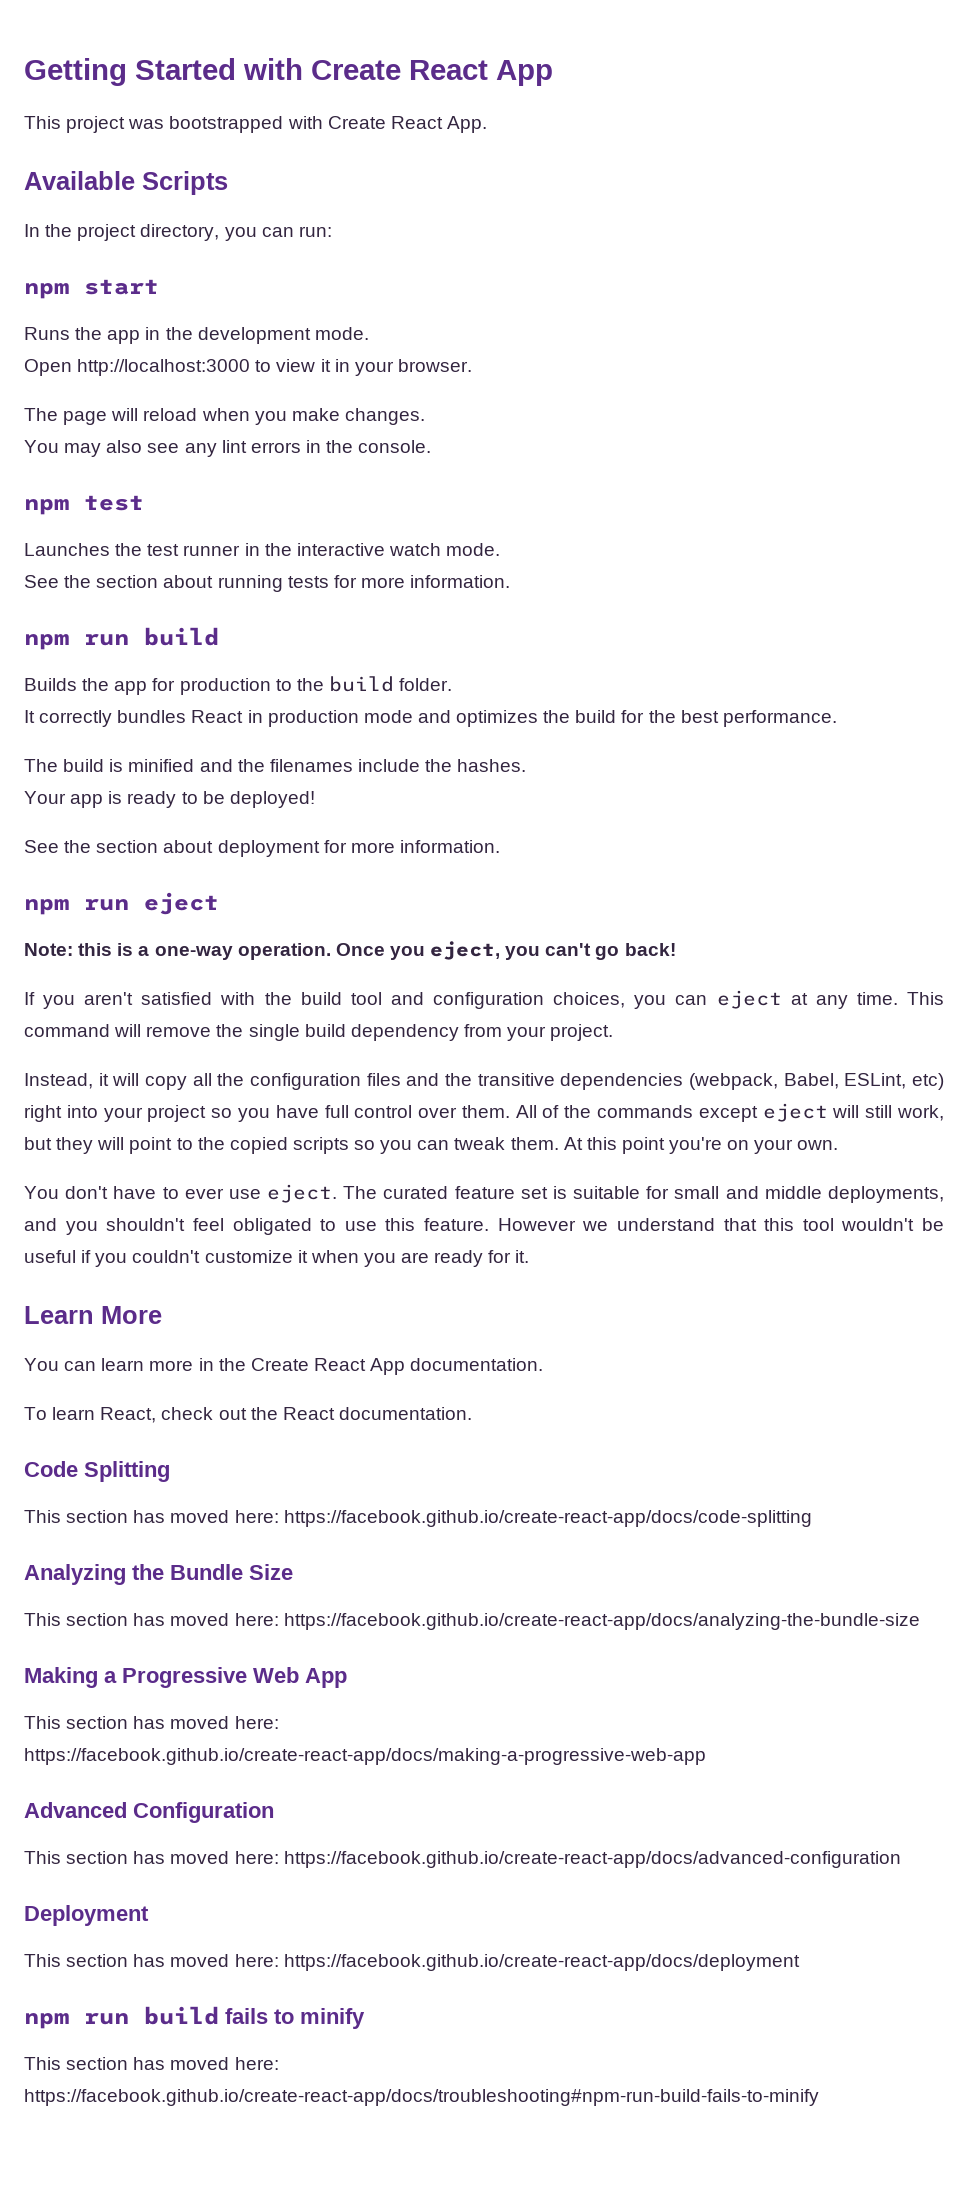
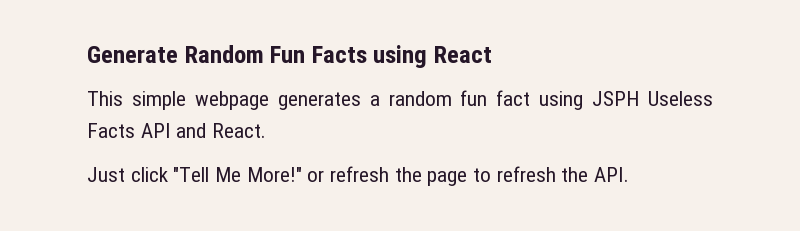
- Getting Started with Create React App
- This project was bootstrapped with Create React App.
- Available Scripts
- In the project directory, you can run:
- npm start
- Runs the app in the development mode.
- Open http://localhost:3000 to view it in your browser.
- The page will reload when you make changes.
- You may also see any lint errors in the console.
- npm test
- Launches the test runner in the interactive watch mode.
- See the section about running tests for more information.
- npm run build
- Builds the app for production to the build folder.
- It correctly bundles React in production mode and optimizes the build for the best performance.
- The build is minified and the filenames include the hashes.
- Your app is ready to be deployed!
- See the section about deployment for more information.
- npm run eject
- Note: this is a one-way operation. Once you eject, you can't go back!
- If you aren't satisfied with the build tool and configuration choices, you can eject at any time. This command will remove the single build dependency from your project.
- Instead, it will copy all the configuration files and the transitive dependencies (webpack, Babel, ESLint, etc) right into your project so you have full control over them. All of the commands except eject will still work, but they will point to the copied scripts so you can tweak them. At this point you're on your own.
- You don't have to ever use eject. The curated feature set is suitable for small and middle deployments, and you shouldn't feel obligated to use this feature. However we understand that this tool wouldn't be useful if you couldn't customize it when you are ready for it.
- Learn More
- You can learn more in the Create React App documentation.
- To learn React, check out the React documentation.
- Code Splitting
- This section has moved here: https://facebook.github.io/create-react-app/docs/code-splitting
- Analyzing the Bundle Size
- This section has moved here: https://facebook.github.io/create-react-app/docs/analyzing-the-bundle-size
- Making a Progressive Web App
- This section has moved here: https://facebook.github.io/create-react-app/docs/making-a-progressive-web-app
- Advanced Configuration
- This section has moved here: https://facebook.github.io/create-react-app/docs/advanced-configuration
- Deployment
- This section has moved here: https://facebook.github.io/create-react-app/docs/deployment
- npm run build fails to minify
- This section has moved here: https://facebook.github.io/create-react-app/docs/troubleshooting#npm-run-build-fails-to-minify
+ Generate Random Fun Facts using React
+ This simple webpage generates a random fun fact using JSPH Useless Facts API and React.
+ Just click "Tell Me More!" or refresh the page to refresh the API.

